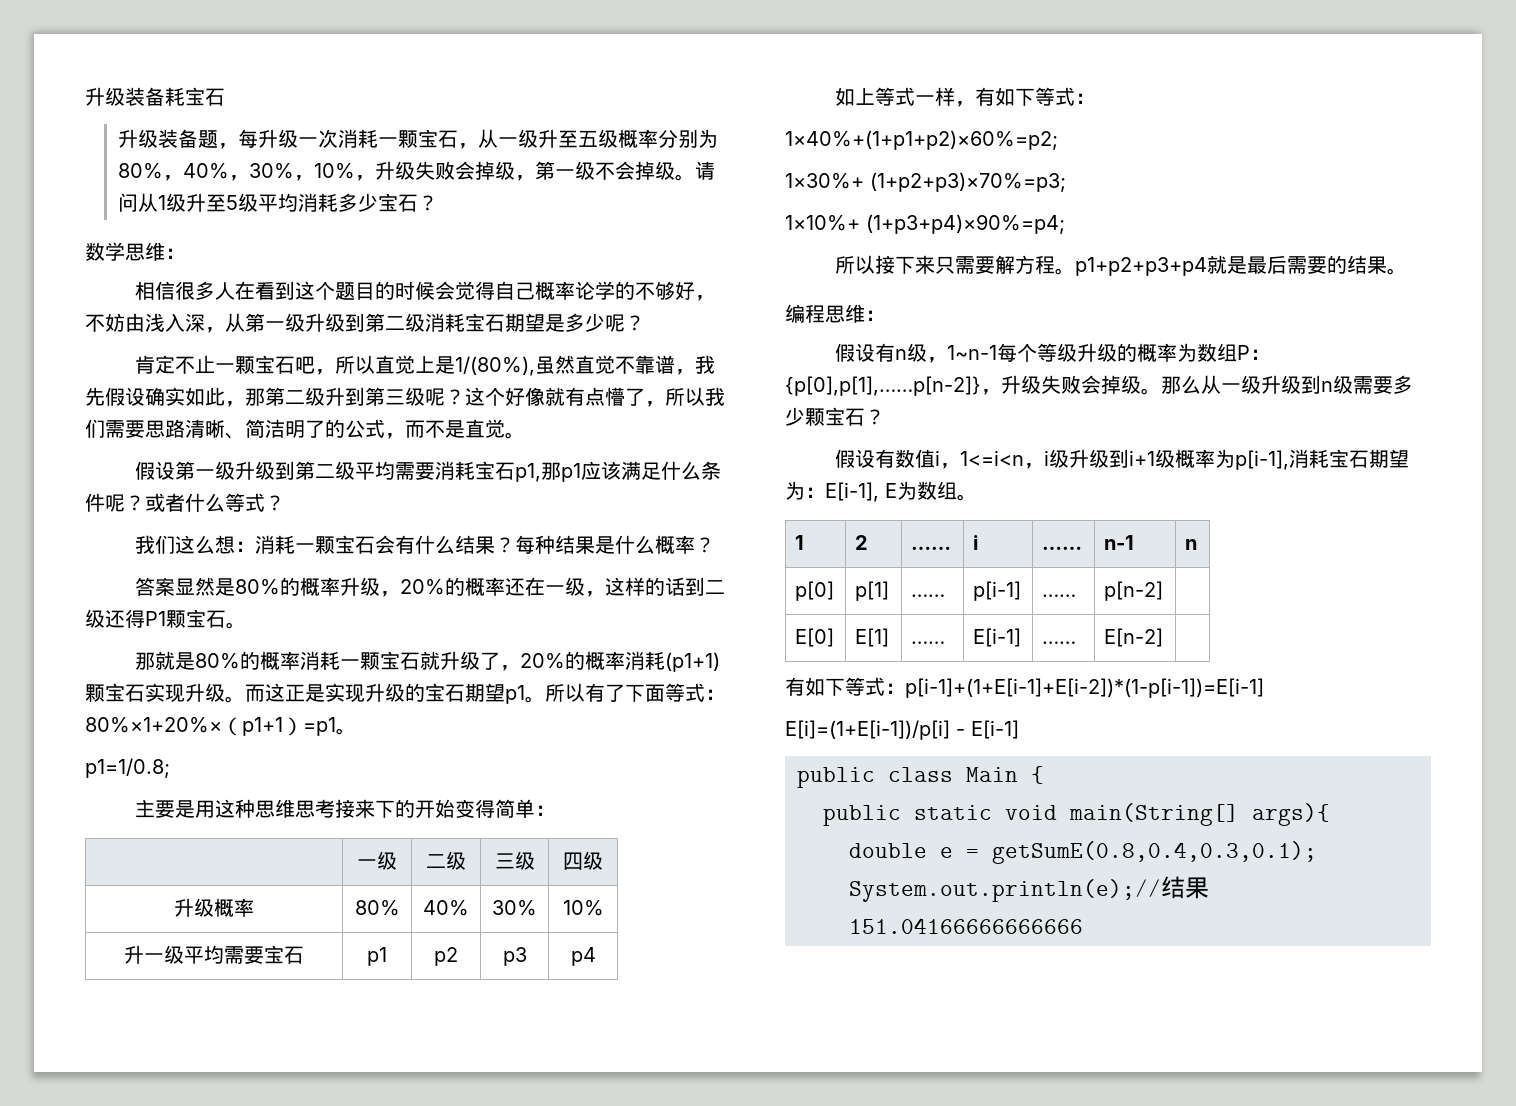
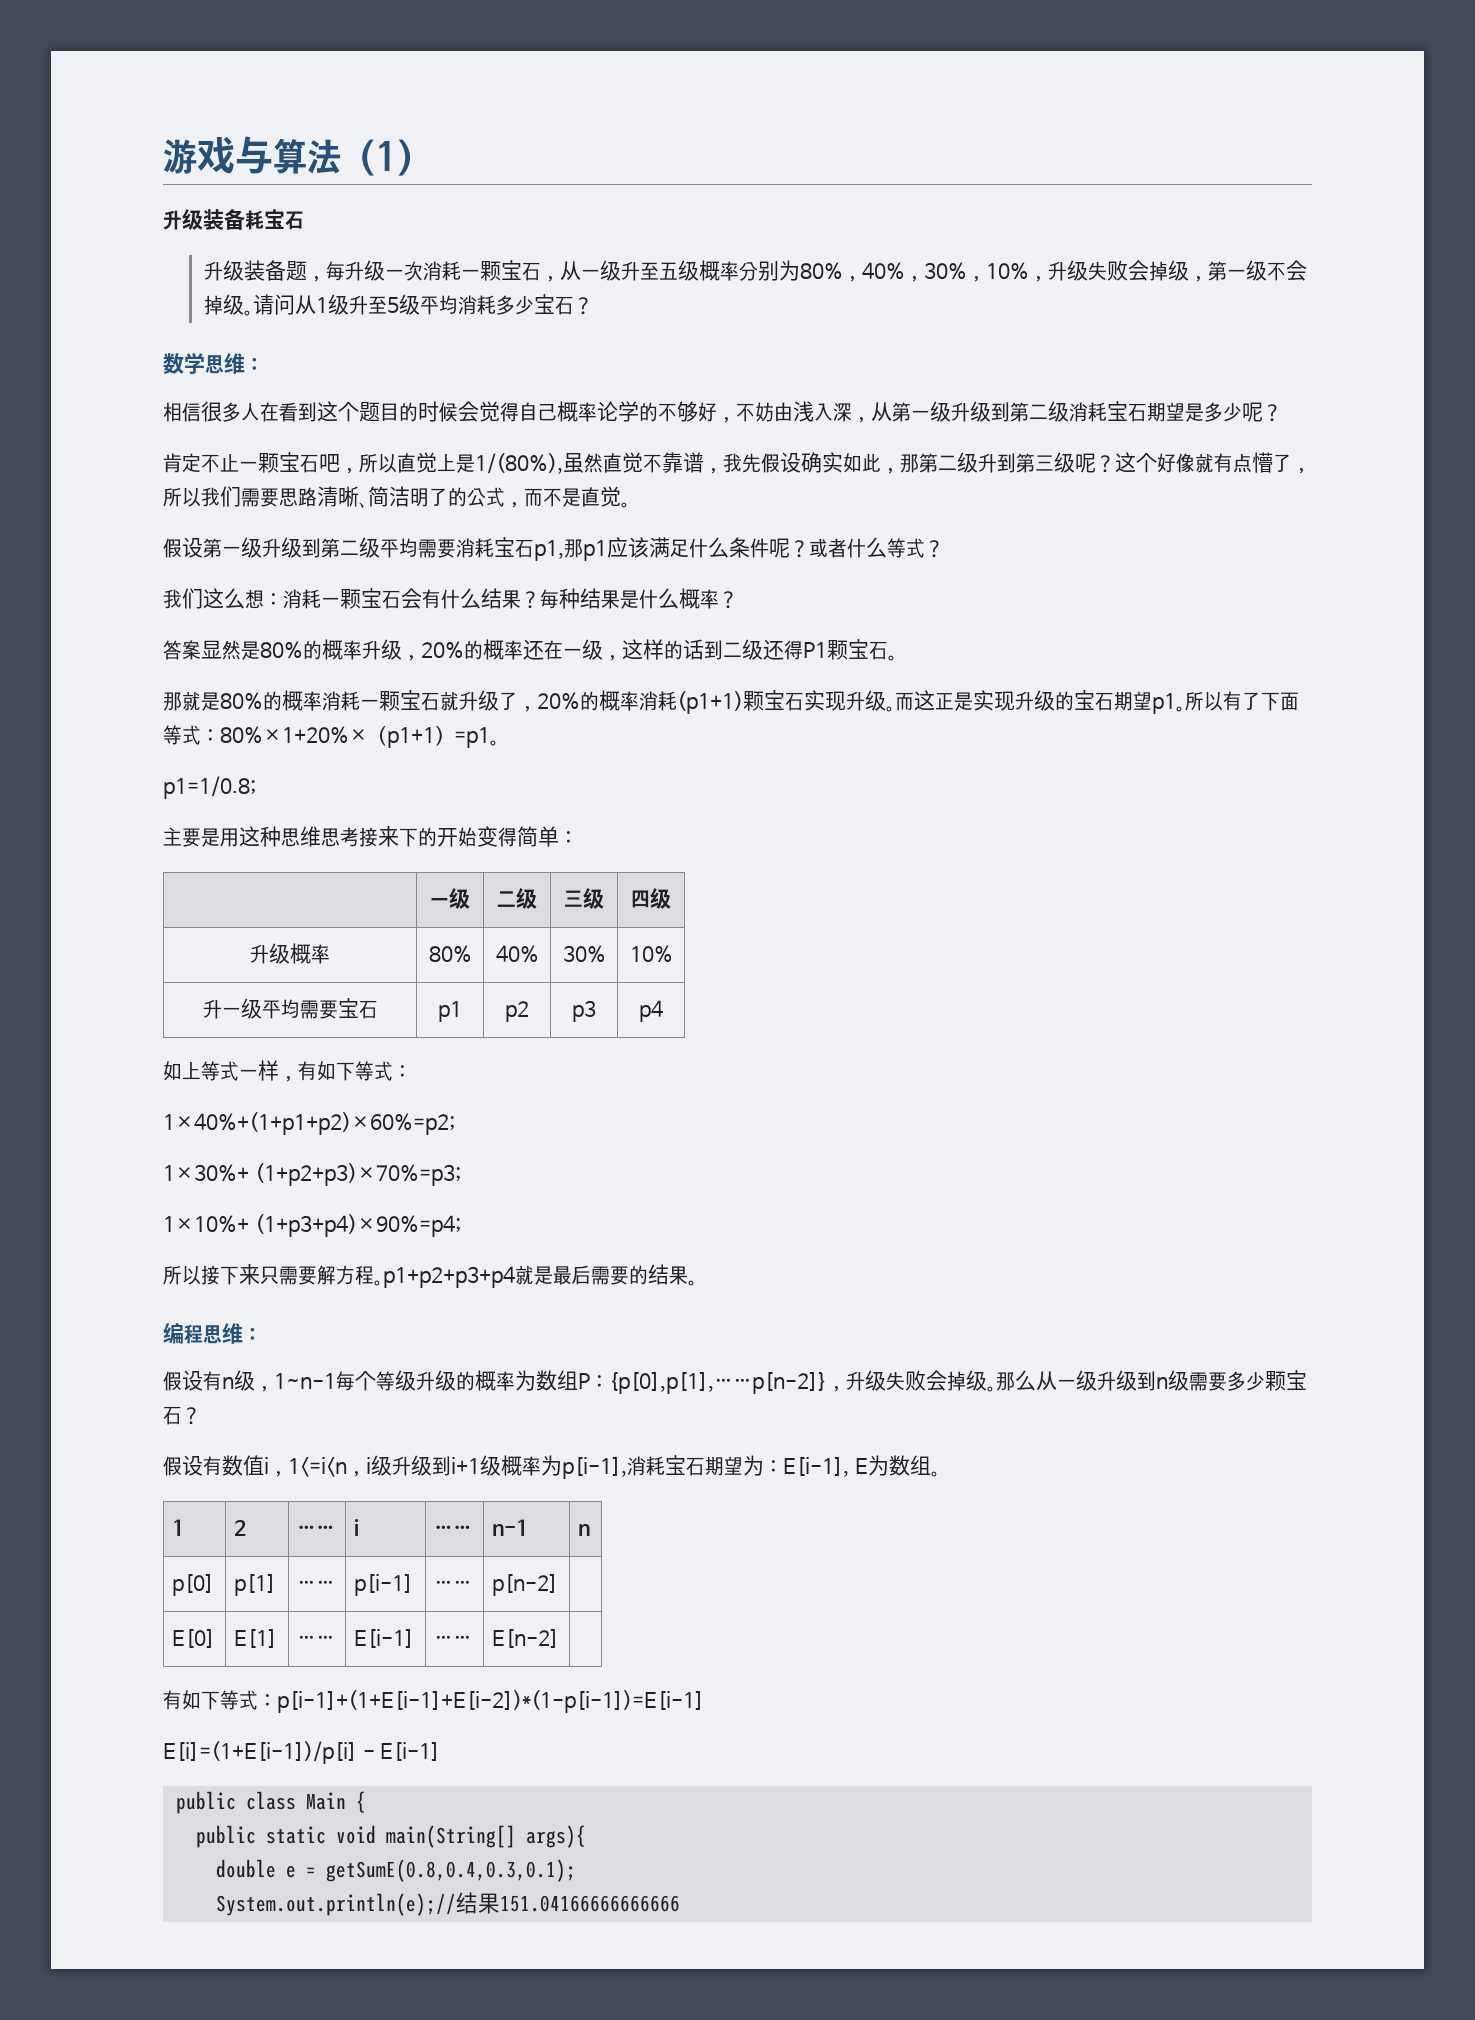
+ 游戏与算法（1）

